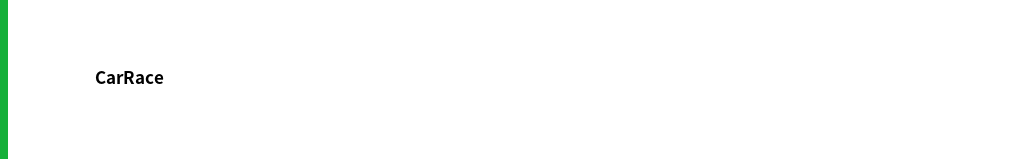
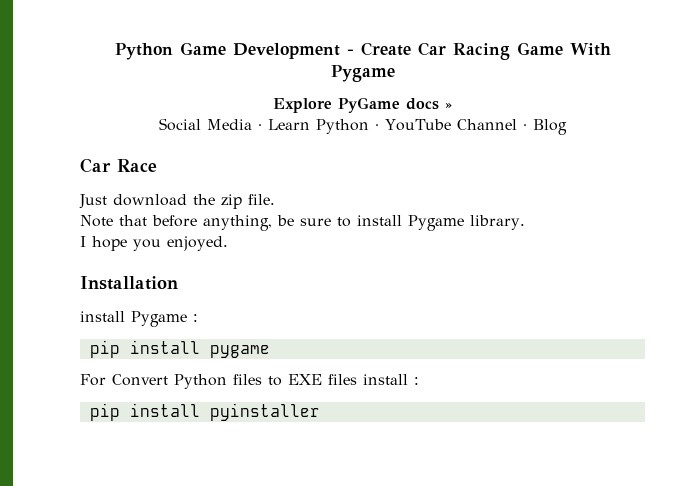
- CarRace
+ Python Game Development - Create Car Racing Game With Pygame
+ Explore PyGame docs »
+ Social Media · Learn Python · YouTube Channel · Blog
+ Car Race
+ Just download the zip file.
+ Note that before anything, be sure to install Pygame library.
+ I hope you enjoyed.
+ Installation
+ install Pygame :
+ pip install pygame
+ For Convert Python files to EXE files install :
+ pip install pyinstaller

